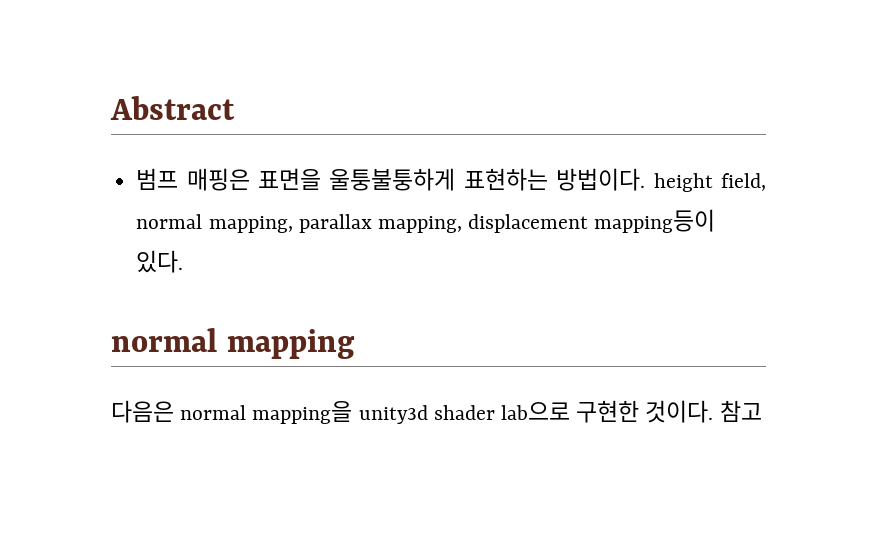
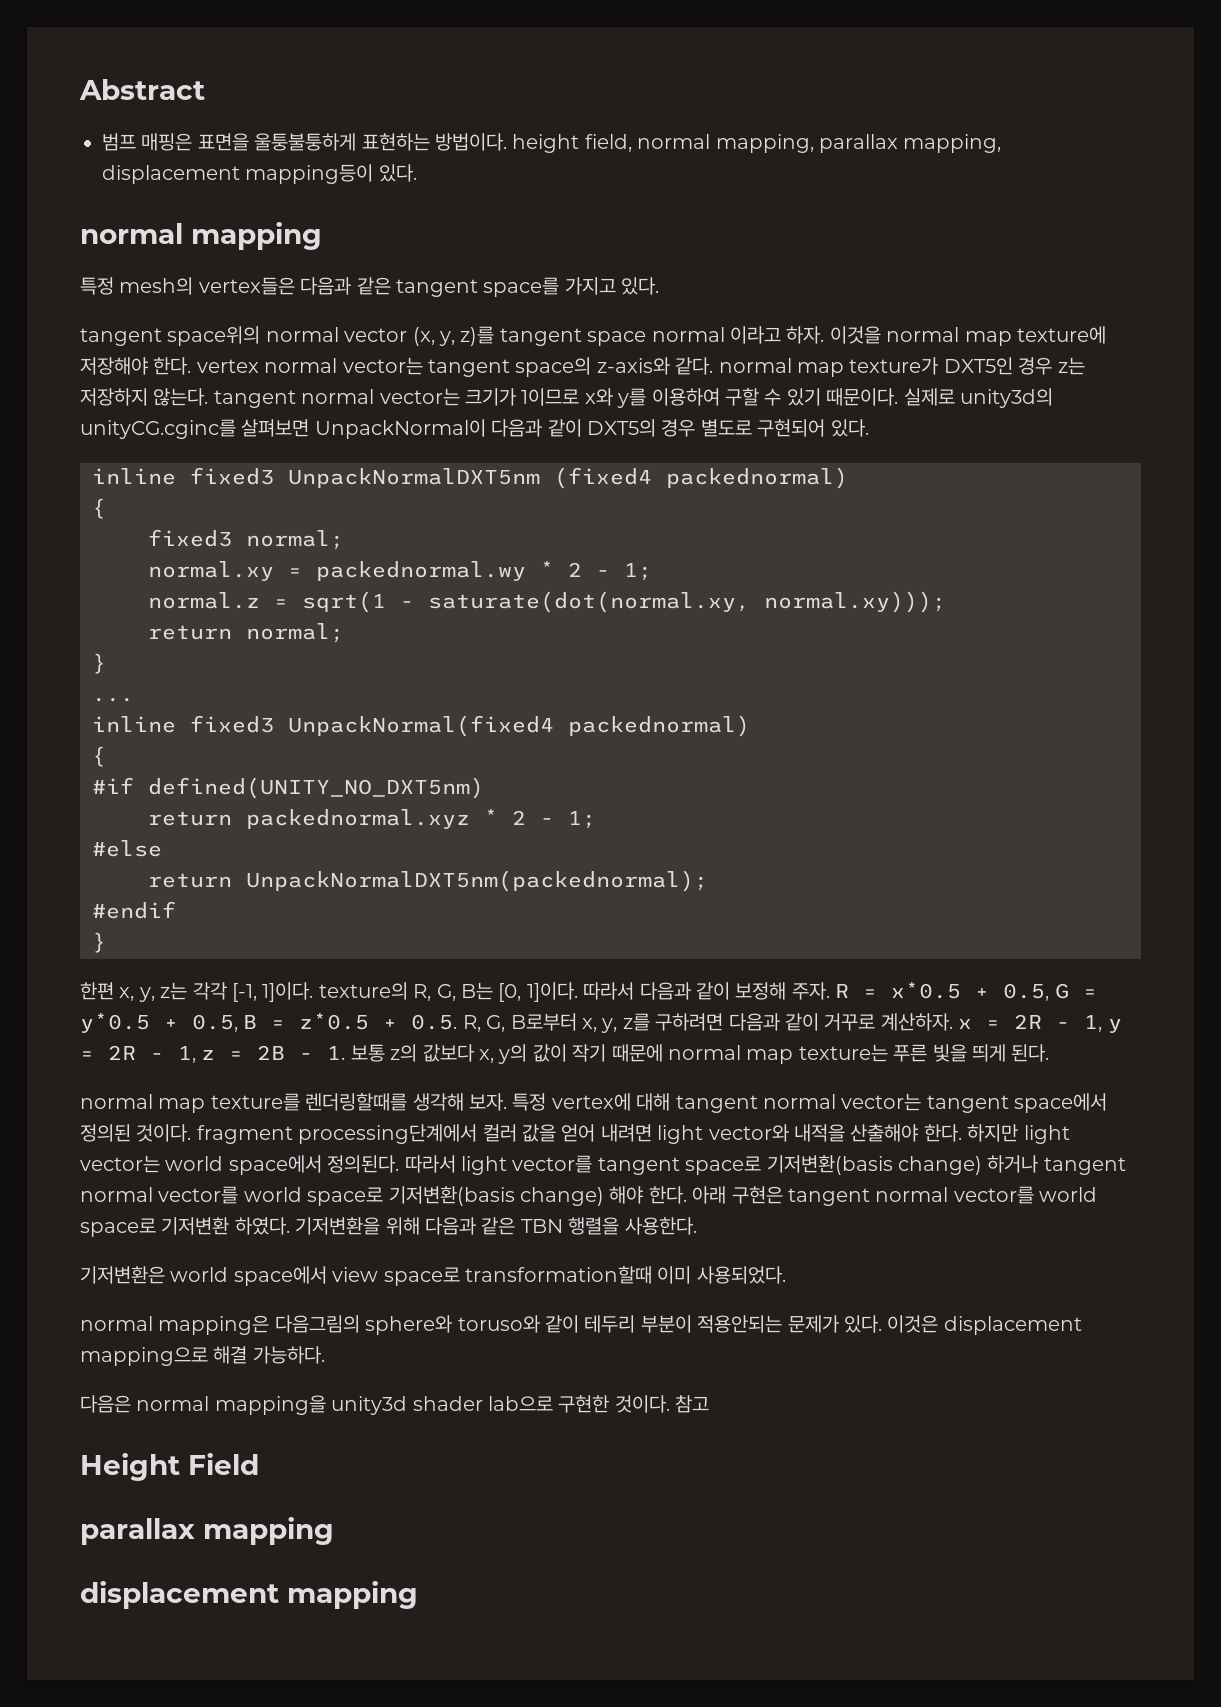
+ 특정 mesh의 vertex들은 다음과 같은 tangent space를 가지고 있다.
+ tangent space위의 normal vector (x, y, z)를 tangent space normal 이라고 하자. 이것을 normal map texture에 저장해야 한다. vertex normal vector는 tangent space의 z-axis와 같다. normal map texture가 DXT5인 경우 z는 저장하지 않는다. tangent normal vector는 크기가 1이므로 x와 y를 이용하여 구할 수 있기 때문이다. 실제로 unity3d의 unityCG.cginc를 살펴보면 UnpackNormal이 다음과 같이 DXT5의 경우 별도로 구현되어 있다.
+ inline fixed3 UnpackNormalDXT5nm (fixed4 packednormal)
+ {
+ fixed3 normal;
+ normal.xy = packednormal.wy * 2 - 1;
+ normal.z = sqrt(1 - saturate(dot(normal.xy, normal.xy)));
+ return normal;
+ }
+ ...
+ inline fixed3 UnpackNormal(fixed4 packednormal)
+ {
+ #if defined(UNITY_NO_DXT5nm)
+ return packednormal.xyz * 2 - 1;
+ #else
+ return UnpackNormalDXT5nm(packednormal);
+ #endif
+ }
+ 한편 x, y, z는 각각 [-1, 1]이다. texture의 R, G, B는 [0, 1]이다. 따라서 다음과 같이 보정해 주자. R = x*0.5 + 0.5, G = y*0.5 + 0.5, B = z*0.5 + 0.5. R, G, B로부터 x, y, z를 구하려면 다음과 같이 거꾸로 계산하자. x = 2R - 1, y = 2R - 1, z = 2B - 1. 보통 z의 값보다 x, y의 값이 작기 때문에 normal map texture는 푸른 빛을 띄게 된다.
+ normal map texture를 렌더링할때를 생각해 보자. 특정 vertex에 대해 tangent normal vector는 tangent space에서 정의된 것이다. fragment processing단계에서 컬러 값을 얻어 내려면 light vector와 내적을 산출해야 한다. 하지만 light vector는 world space에서 정의된다. 따라서 light vector를 tangent space로 기저변환(basis change) 하거나 tangent normal vector를 world space로 기저변환(basis change) 해야 한다. 아래 구현은 tangent normal vector를 world space로 기저변환 하였다. 기저변환을 위해 다음과 같은 TBN 행렬을 사용한다.
+ 기저변환은 world space에서 view space로 transformation할때 이미 사용되었다.
+ normal mapping은 다음그림의 sphere와 toruso와 같이 테두리 부분이 적용안되는 문제가 있다. 이것은 displacement mapping으로 해결 가능하다.
+ Height Field
+ parallax mapping
+ displacement mapping

